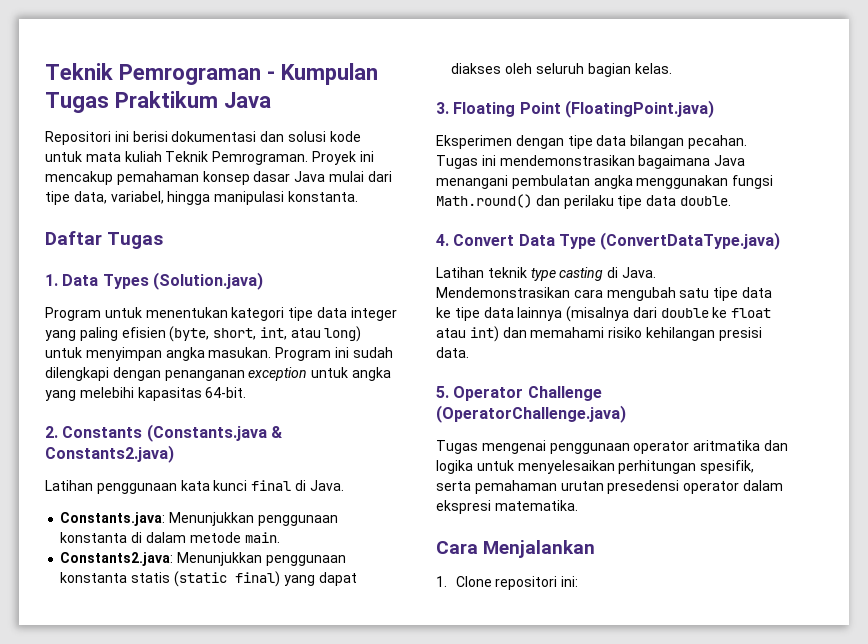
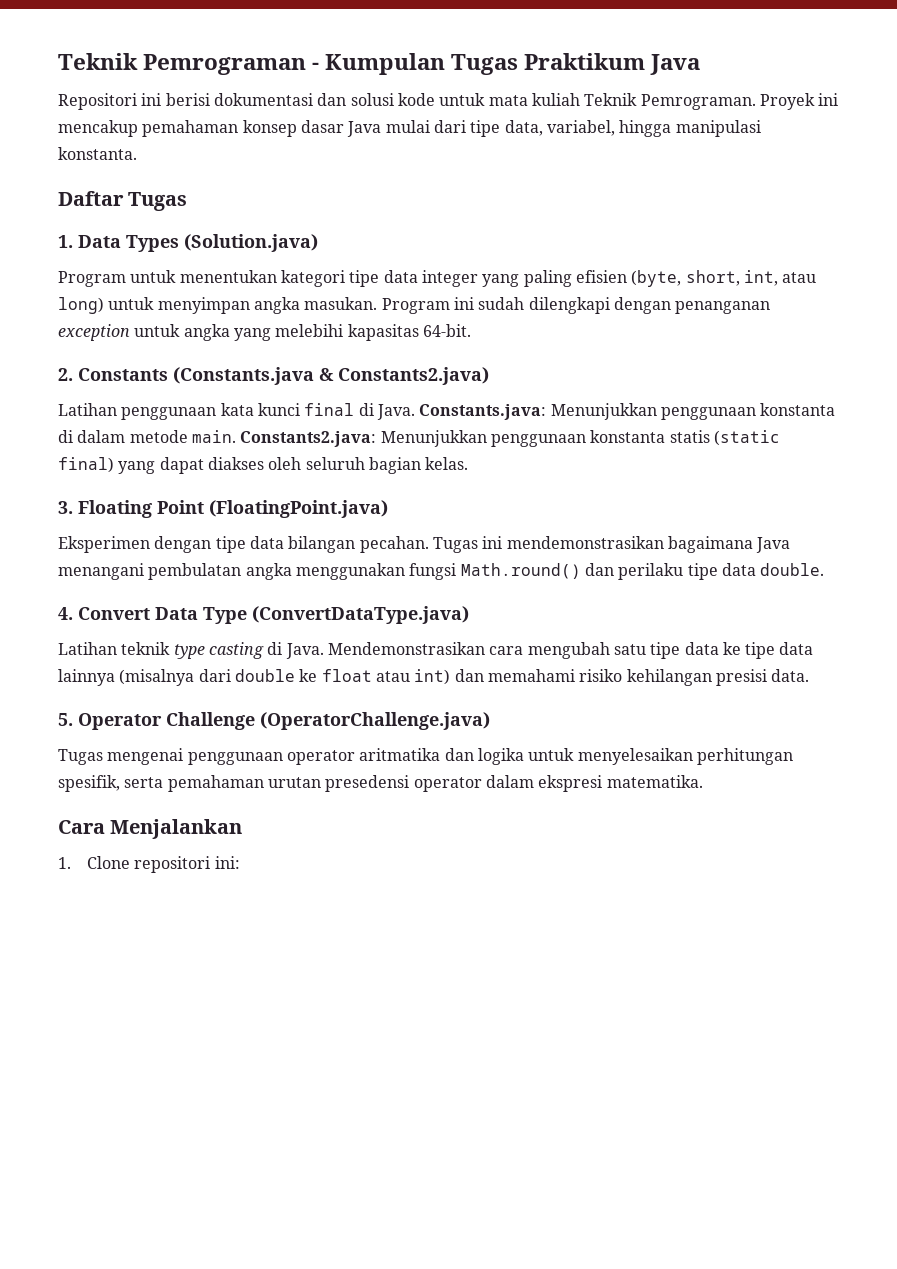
- Latihan penggunaan kata kunci final di Java.
- Constants.java: Menunjukkan penggunaan konstanta di dalam metode main.
- Constants2.java: Menunjukkan penggunaan konstanta statis (static final) yang dapat diakses oleh seluruh bagian kelas.
+ Latihan penggunaan kata kunci final di Java. Constants.java: Menunjukkan penggunaan konstanta di dalam metode main. Constants2.java: Menunjukkan penggunaan konstanta statis (static final) yang dapat diakses oleh seluruh bagian kelas.

